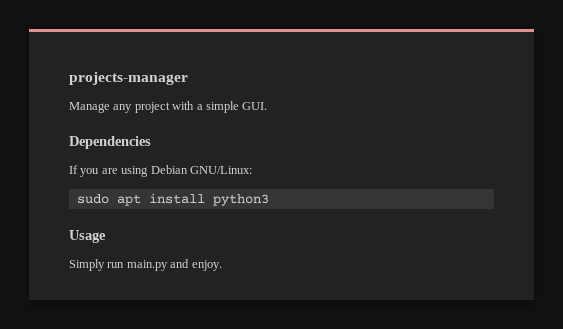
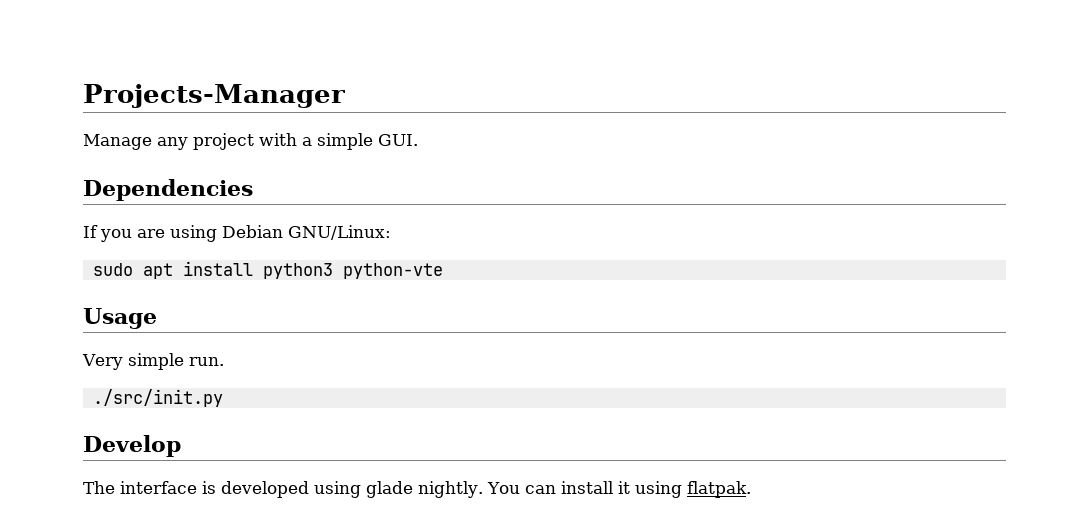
- projects-manager
+ Projects-Manager
- sudo apt install python3
+ sudo apt install python3 python-vte
- Simply run main.py and enjoy.
+ Very simple run.
+ ./src/init.py
+ Develop
+ The interface is developed using glade nightly. You can install it using flatpak.

